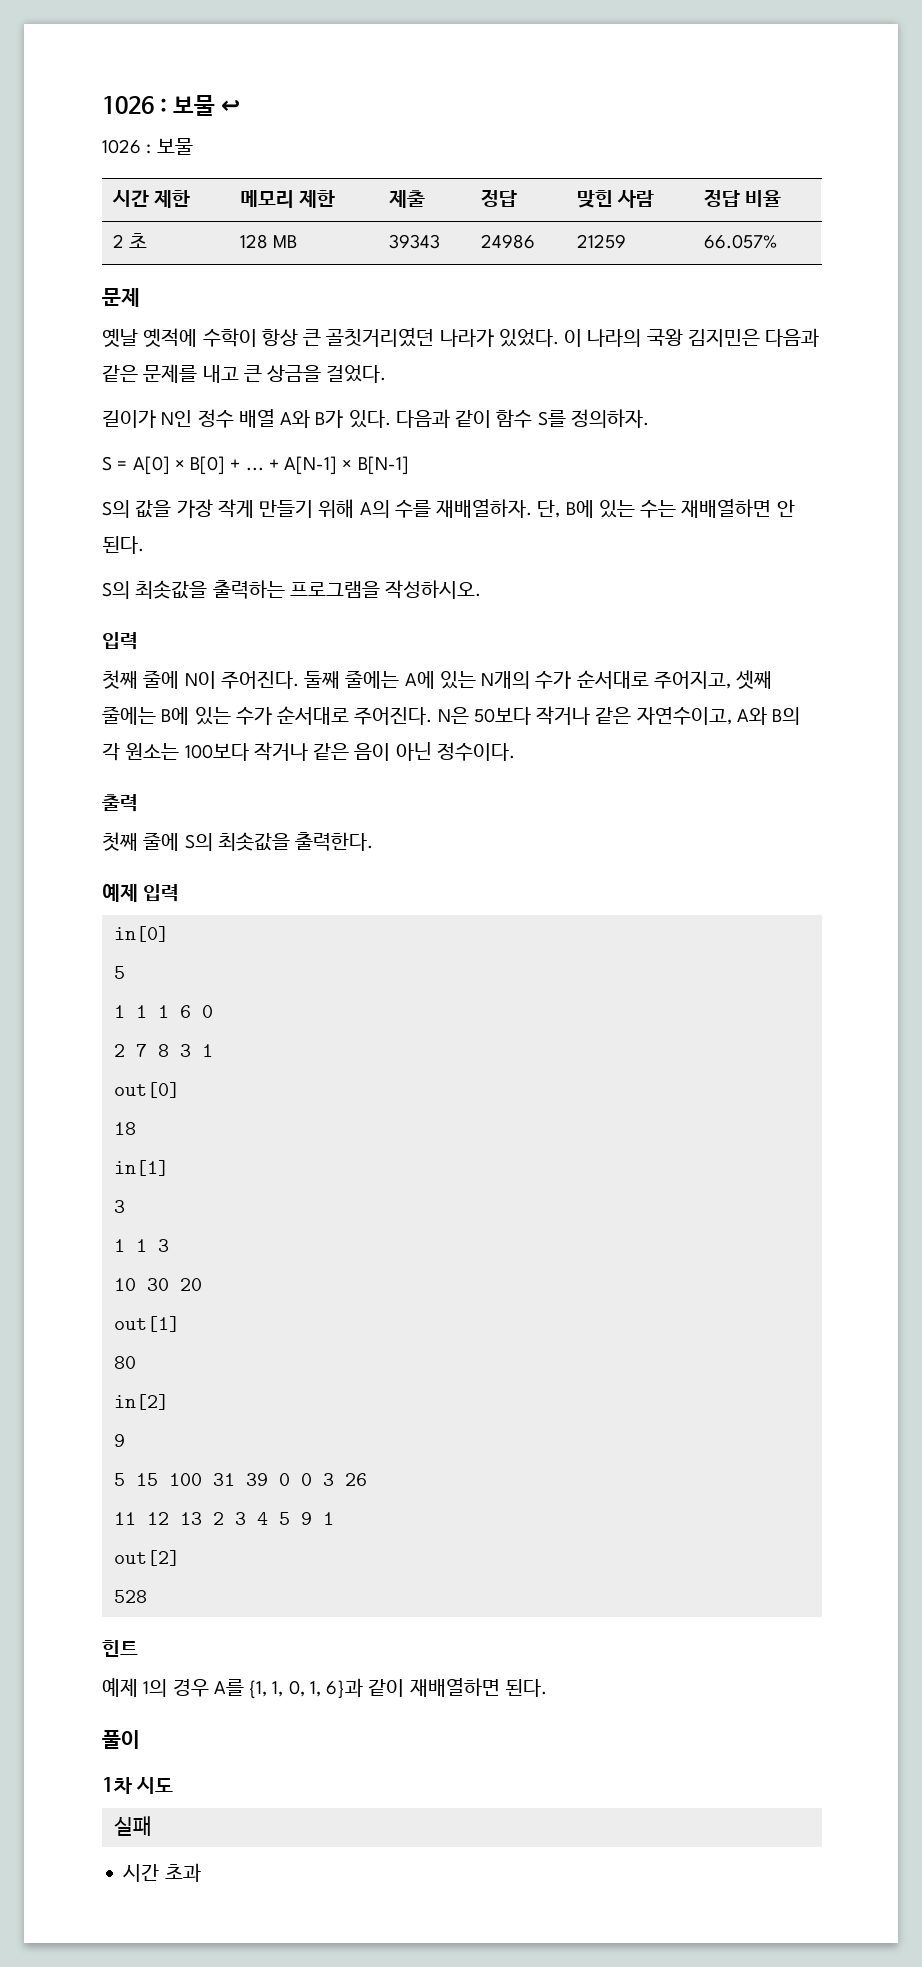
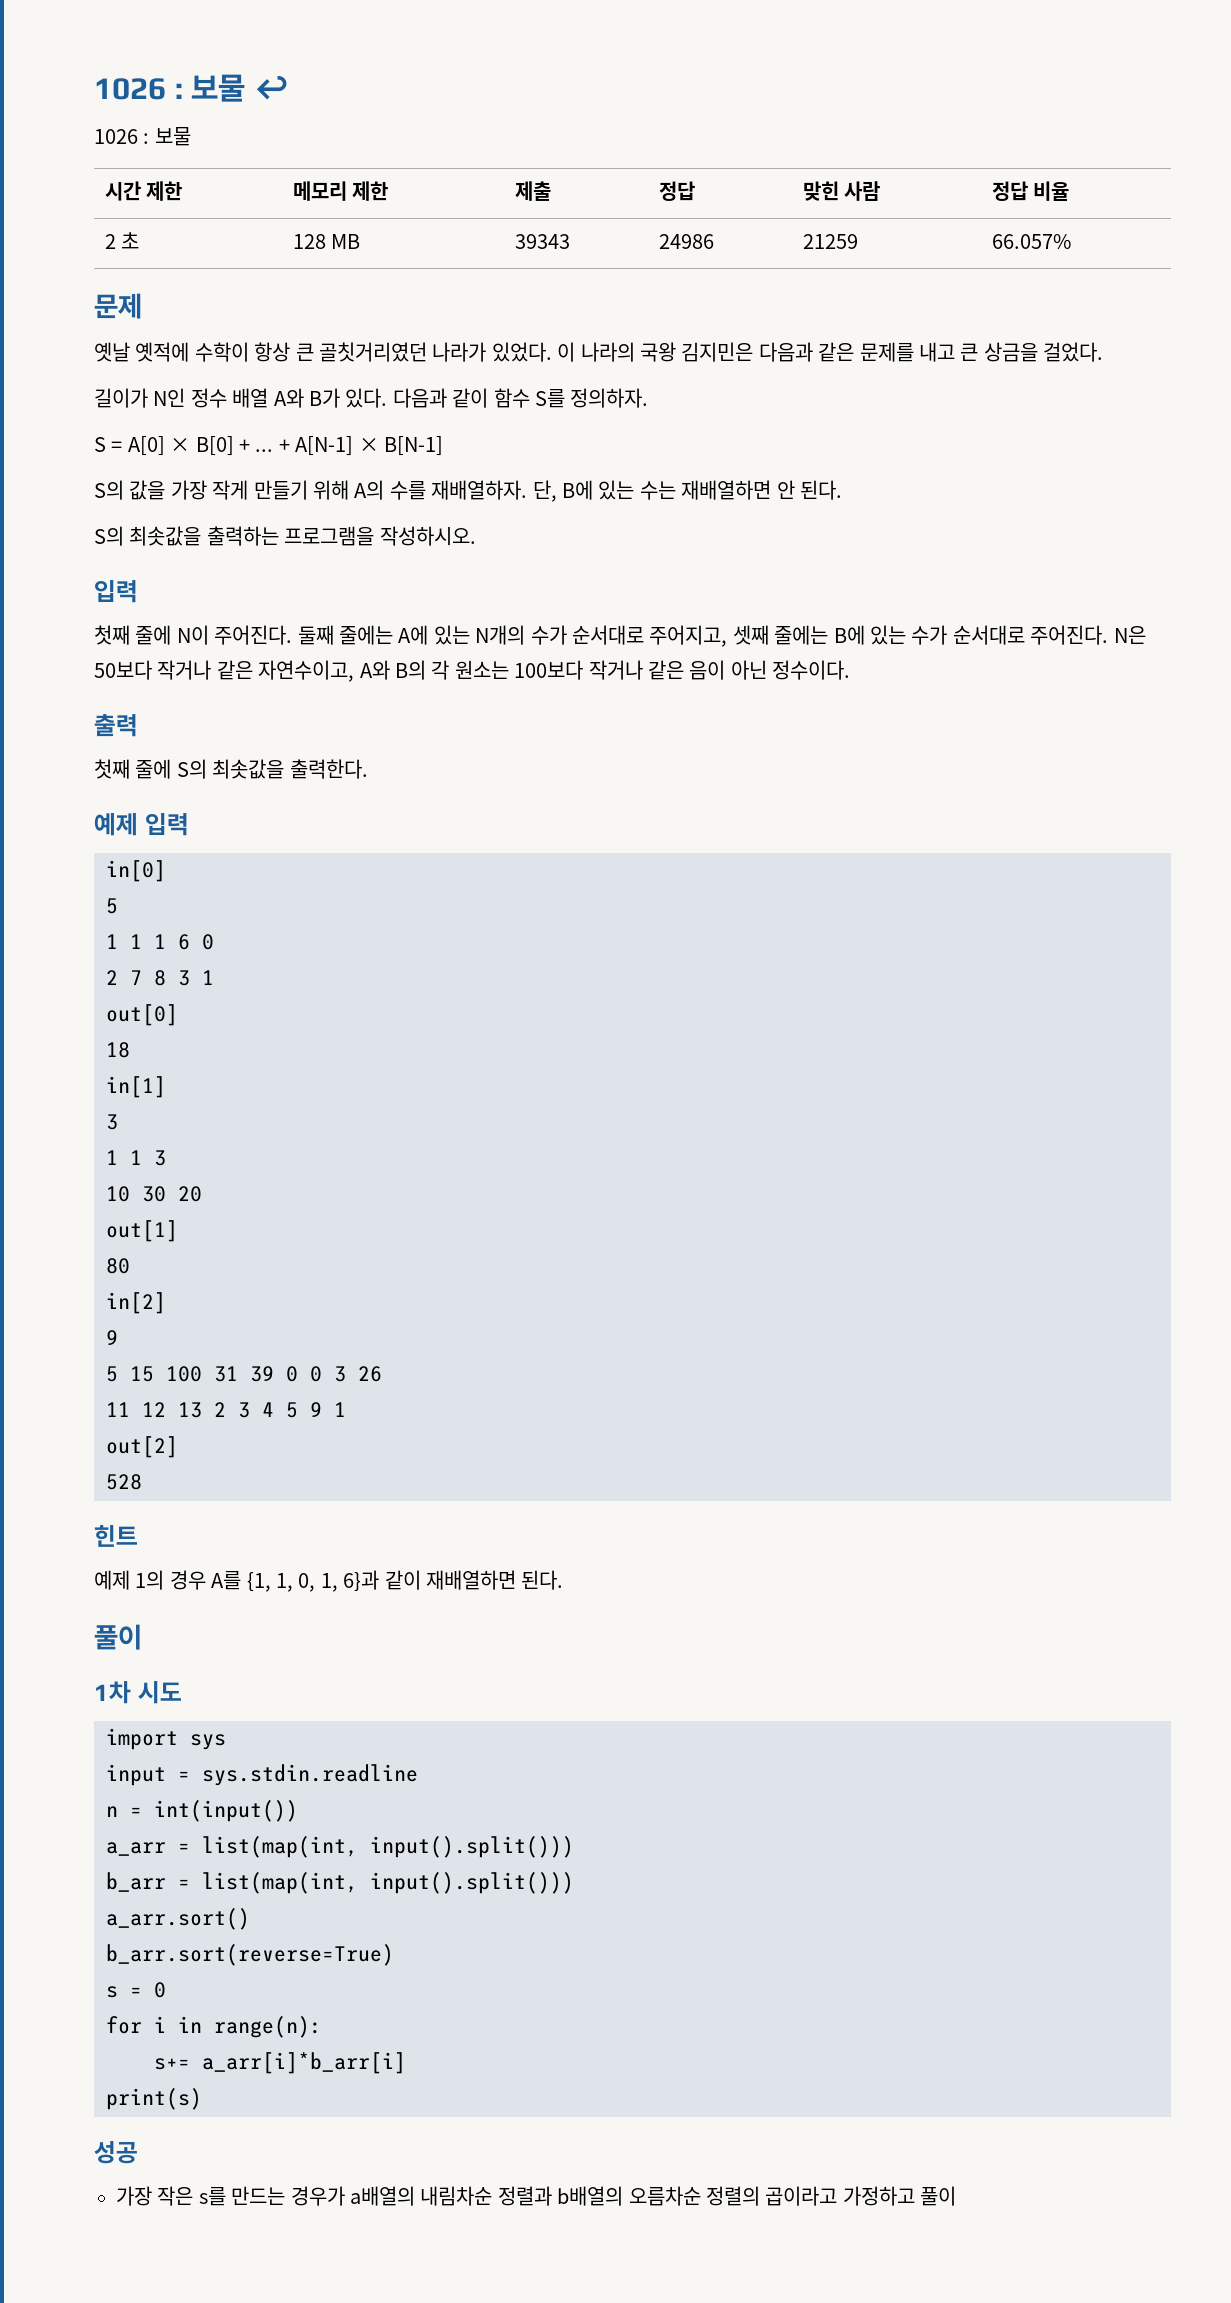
- 실패
- 시간 초과
+ import sys
+ input = sys.stdin.readline
+ n = int(input())
+ a_arr = list(map(int, input().split()))
+ b_arr = list(map(int, input().split()))
+ a_arr.sort()
+ b_arr.sort(reverse=True)
+ s = 0
+ for i in range(n):
+ s+= a_arr[i]*b_arr[i]
+ print(s)
+ 성공
+ 가장 작은 s를 만드는 경우가 a배열의 내림차순 정렬과 b배열의 오름차순 정렬의 곱이라고 가정하고 풀이

